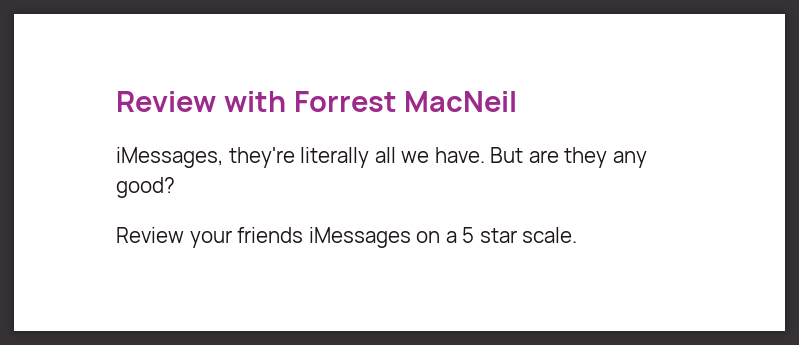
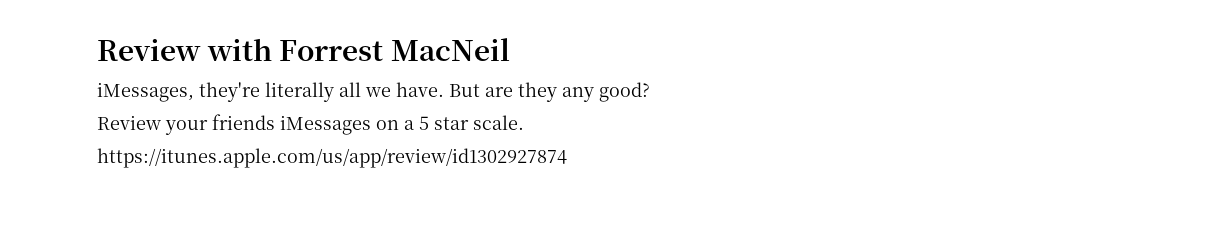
+ https://itunes.apple.com/us/app/review/id1302927874

